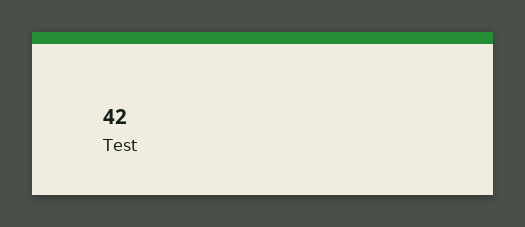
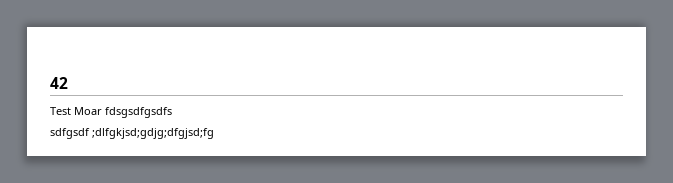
- Test
+ Test Moar fdsgsdfgsdfs
+ sdfgsdf ;dlfgkjsd;gdjg;dfgjsd;fg

